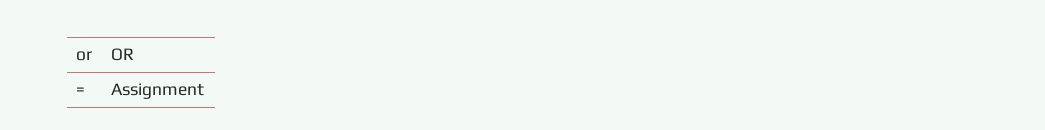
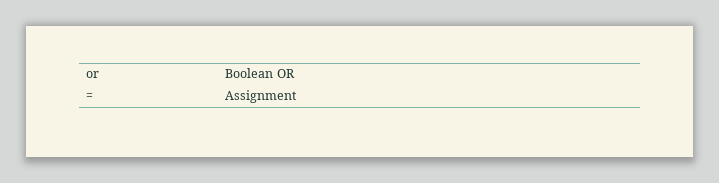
- or | OR
+ or | Boolean OR

